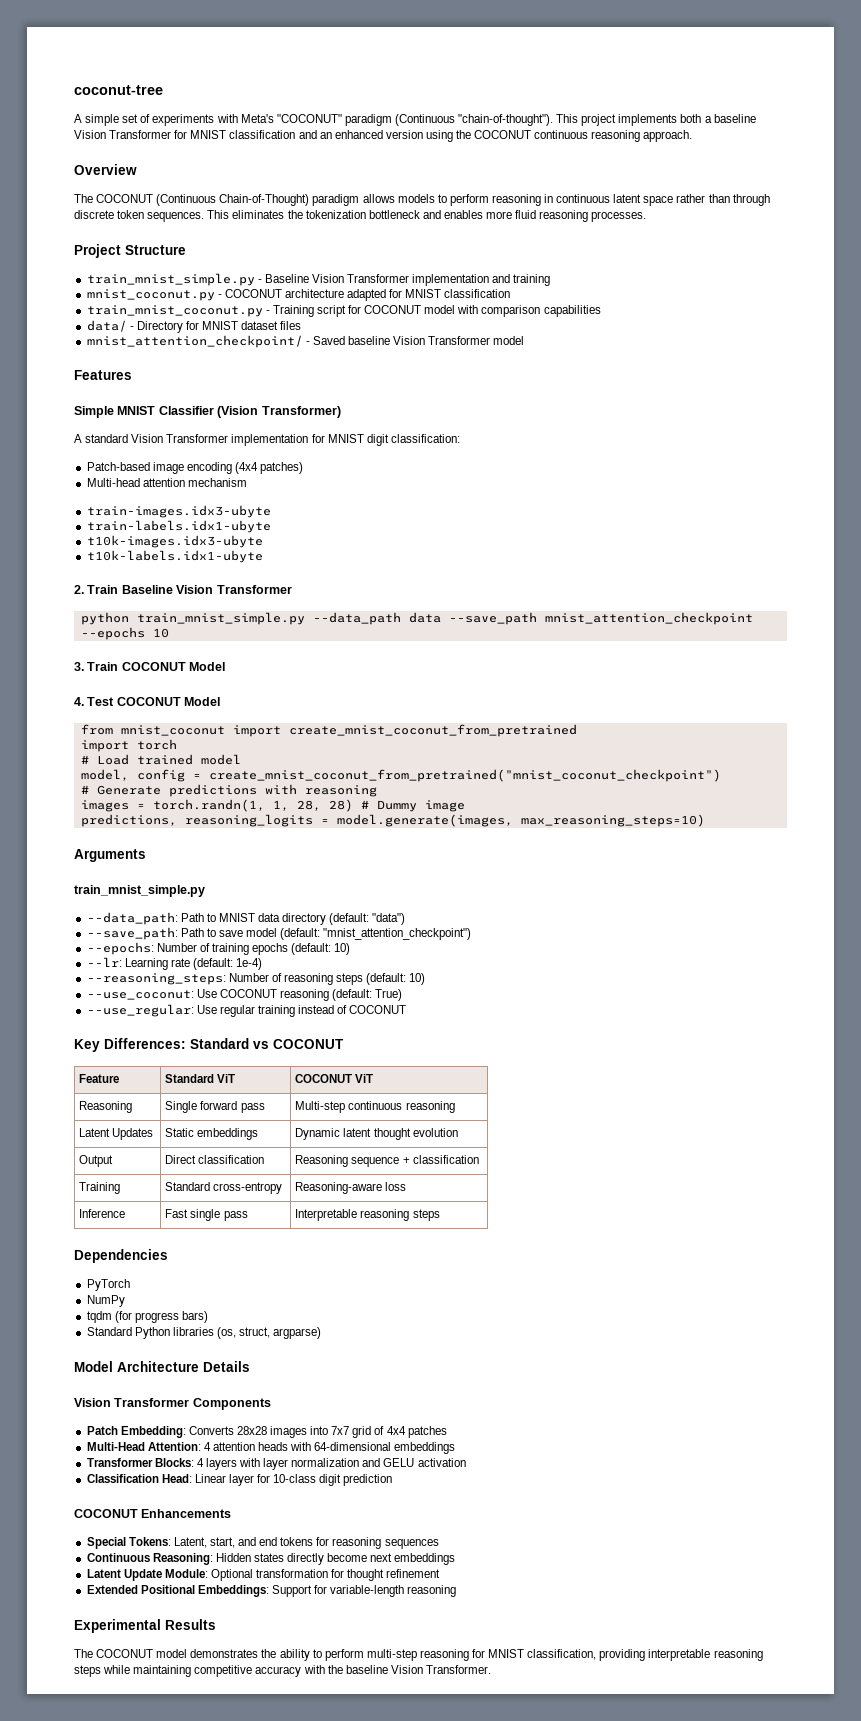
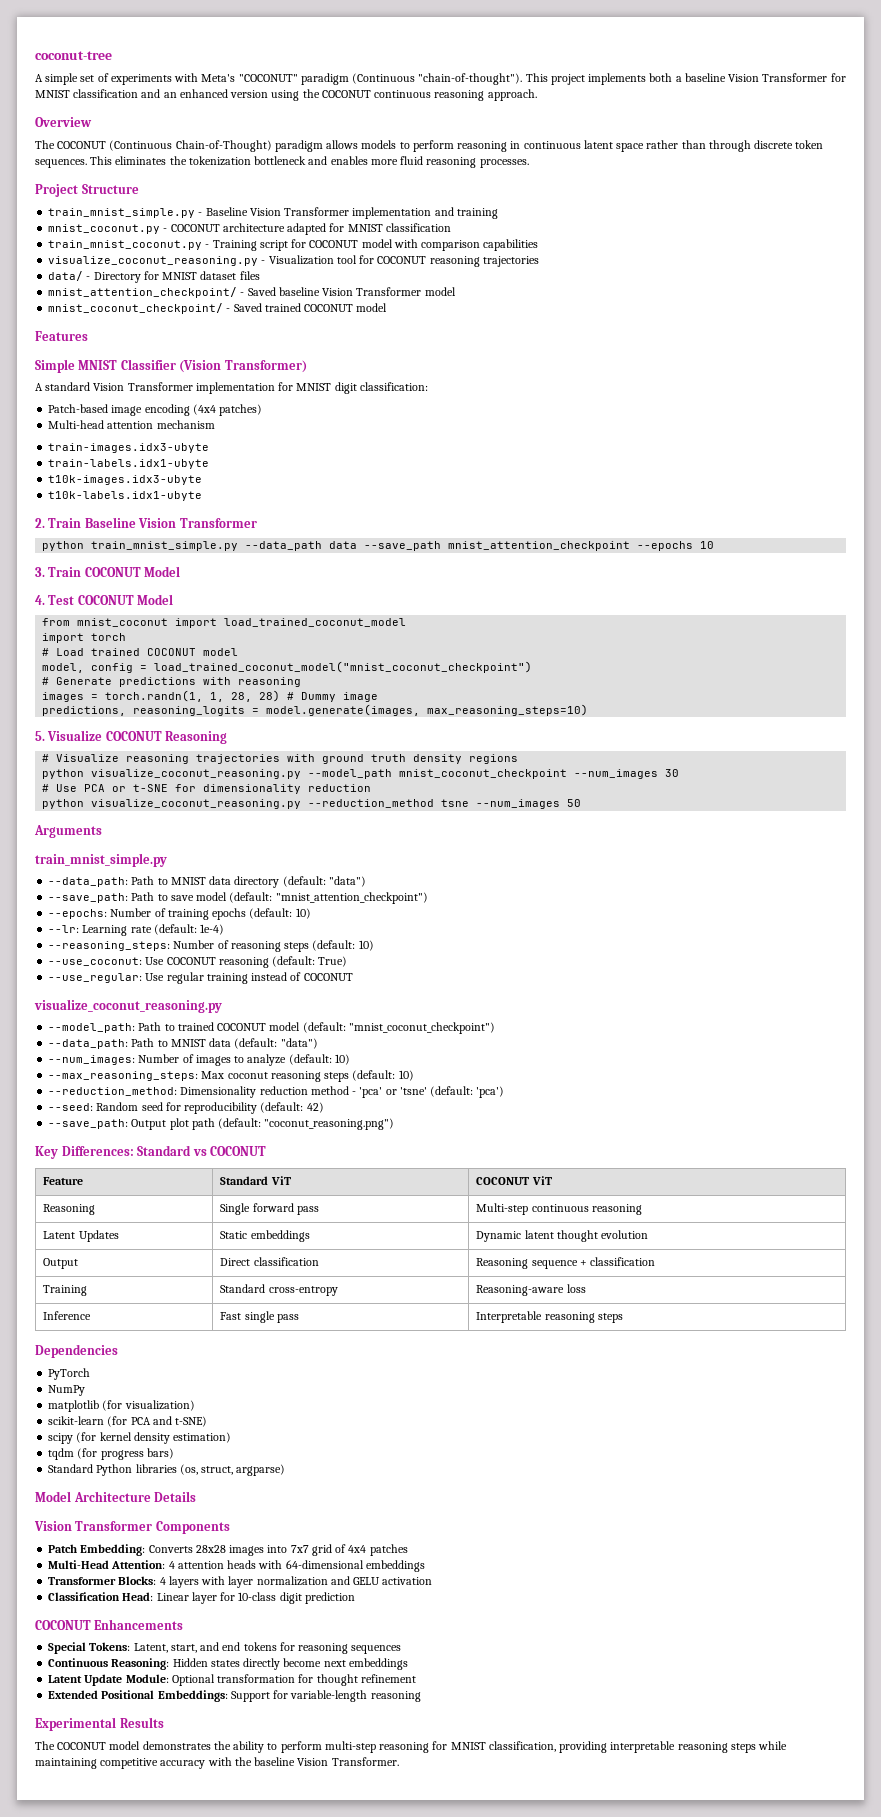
+ visualize_coconut_reasoning.py - Visualization tool for COCONUT reasoning trajectories
+ mnist_coconut_checkpoint/ - Saved trained COCONUT model
- from mnist_coconut import create_mnist_coconut_from_pretrained
+ from mnist_coconut import load_trained_coconut_model
- # Load trained model
+ # Load trained COCONUT model
- model, config = create_mnist_coconut_from_pretrained("mnist_coconut_checkpoint")
+ model, config = load_trained_coconut_model("mnist_coconut_checkpoint")
+ 5. Visualize COCONUT Reasoning
+ # Visualize reasoning trajectories with ground truth density regions
+ python visualize_coconut_reasoning.py --model_path mnist_coconut_checkpoint --num_images 30
+ # Use PCA or t-SNE for dimensionality reduction
+ python visualize_coconut_reasoning.py --reduction_method tsne --num_images 50
  --use_regular: Use regular training instead of COCONUT
+ visualize_coconut_reasoning.py
+ --model_path: Path to trained COCONUT model (default: "mnist_coconut_checkpoint")
+ --data_path: Path to MNIST data (default: "data")
+ --num_images: Number of images to analyze (default: 10)
+ --max_reasoning_steps: Max coconut reasoning steps (default: 10)
+ --reduction_method: Dimensionality reduction method - 'pca' or 'tsne' (default: 'pca')
+ --seed: Random seed for reproducibility (default: 42)
+ --save_path: Output plot path (default: "coconut_reasoning.png")
+ matplotlib (for visualization)
+ scikit-learn (for PCA and t-SNE)
+ scipy (for kernel density estimation)

